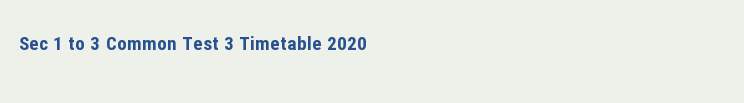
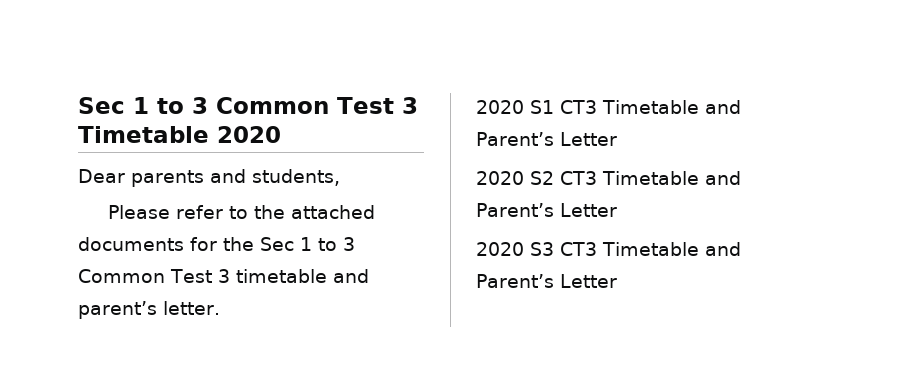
+ Dear parents and students,
+ Please refer to the attached documents for the Sec 1 to 3 Common Test 3 timetable and parent’s letter.
+ 2020 S1 CT3 Timetable and Parent’s Letter
+ 2020 S2 CT3 Timetable and Parent’s Letter
+ 2020 S3 CT3 Timetable and Parent’s Letter

